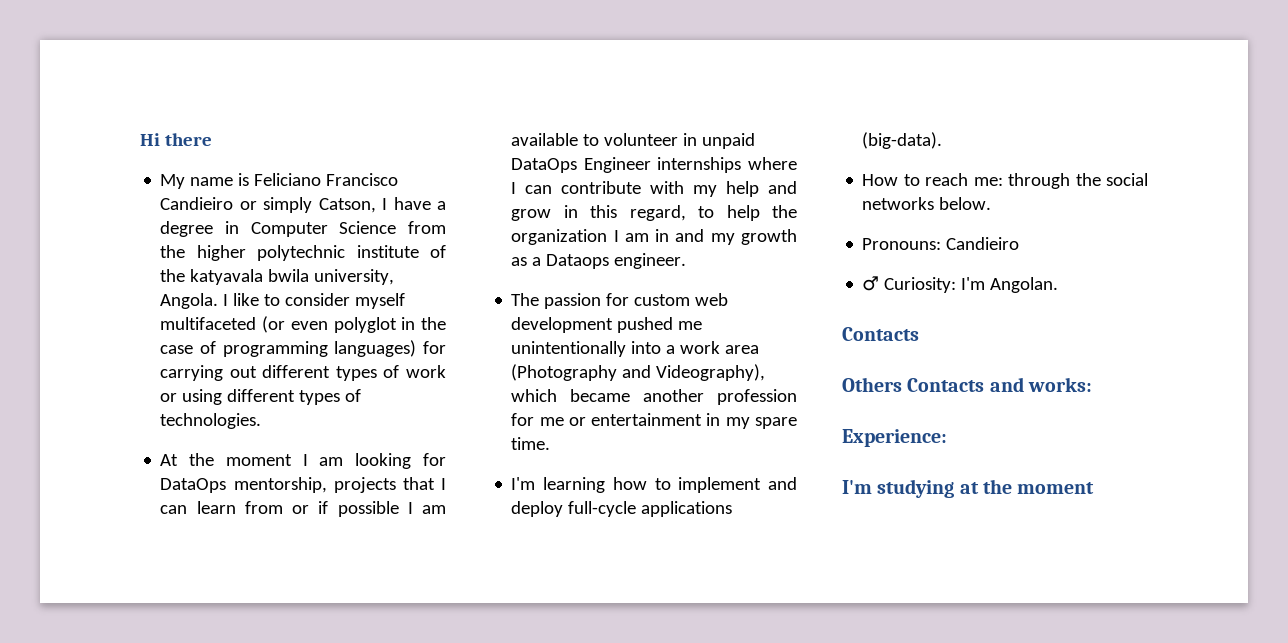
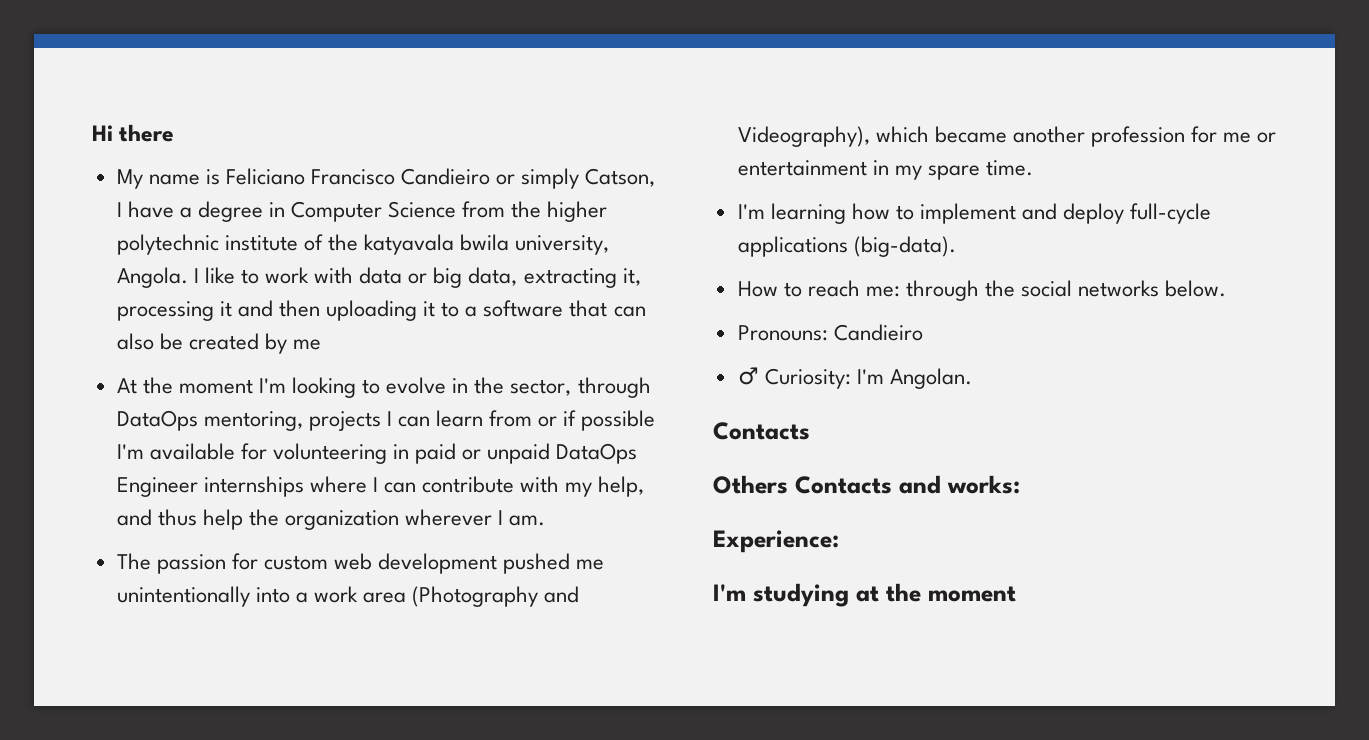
- I like to consider myself multifaceted (or even polyglot in the case of programming languages) for carrying out different types of work or using different types of technologies.
- At the moment I am looking for DataOps mentorship, projects that I can learn from or if possible I am available to volunteer in unpaid DataOps Engineer internships where I can contribute with my help and grow in this regard, to help the organization I am in and my growth as a Dataops engineer.
+ I like to work with data or big data, extracting it, processing it and then uploading it to a software that can also be created by me
+ At the moment I'm looking to evolve in the sector, through DataOps mentoring, projects I can learn from or if possible I'm available for volunteering in paid or unpaid DataOps Engineer internships where I can contribute with my help, and thus help the organization wherever I am.

